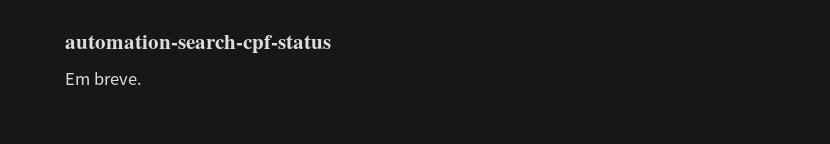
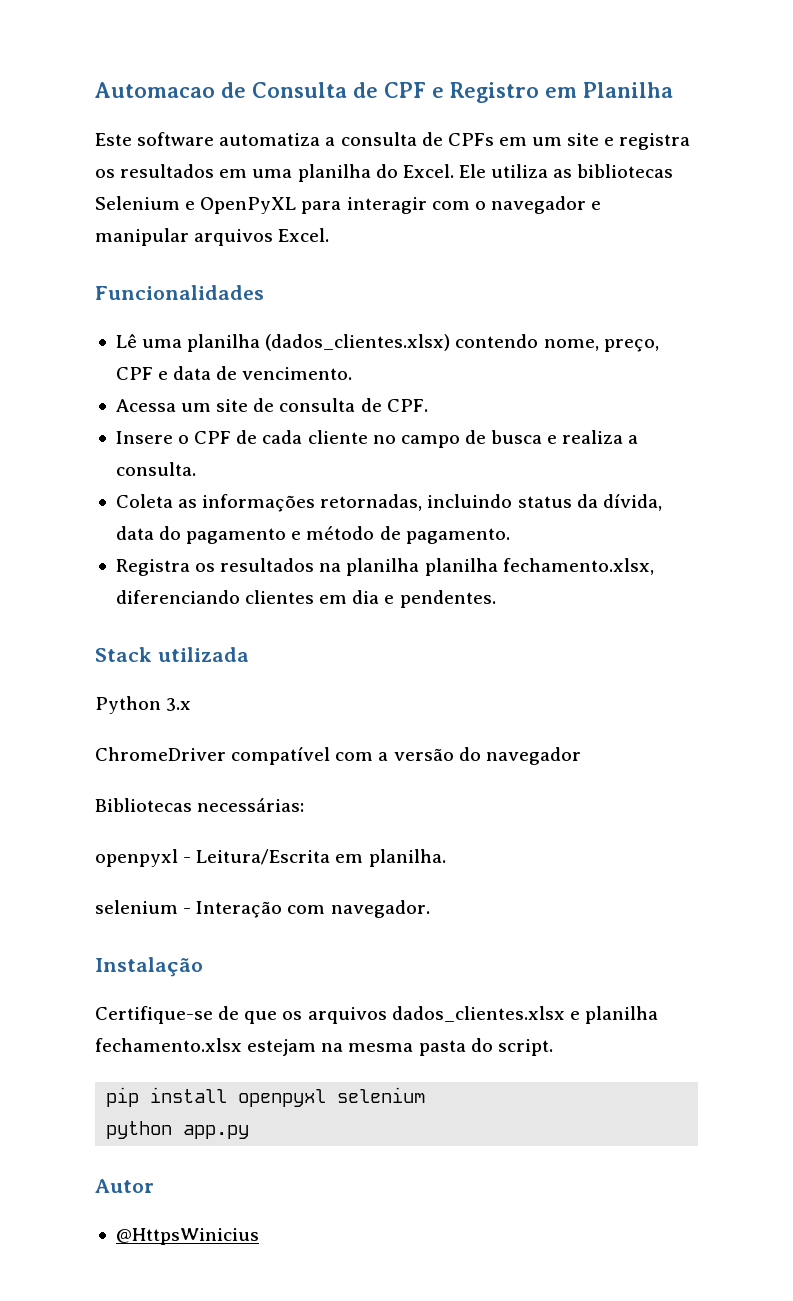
- automation-search-cpf-status
- Em breve.
+ Automacao de Consulta de CPF e Registro em Planilha
+ Este software automatiza a consulta de CPFs em um site e registra os resultados em uma planilha do Excel. Ele utiliza as bibliotecas Selenium e OpenPyXL para interagir com o navegador e manipular arquivos Excel.
+ Funcionalidades
+ Lê uma planilha (dados_clientes.xlsx) contendo nome, preço, CPF e data de vencimento.
+ Acessa um site de consulta de CPF.
+ Insere o CPF de cada cliente no campo de busca e realiza a consulta.
+ Coleta as informações retornadas, incluindo status da dívida, data do pagamento e método de pagamento.
+ Registra os resultados na planilha planilha fechamento.xlsx, diferenciando clientes em dia e pendentes.
+ Stack utilizada
+ Python 3.x
+ ChromeDriver compatível com a versão do navegador
+ Bibliotecas necessárias:
+ openpyxl - Leitura/Escrita em planilha.
+ selenium - Interação com navegador.
+ Instalação
+ Certifique-se de que os arquivos dados_clientes.xlsx e planilha fechamento.xlsx estejam na mesma pasta do script.
+ pip install openpyxl selenium
+ python app.py
+ Autor
+ @HttpsWinicius

